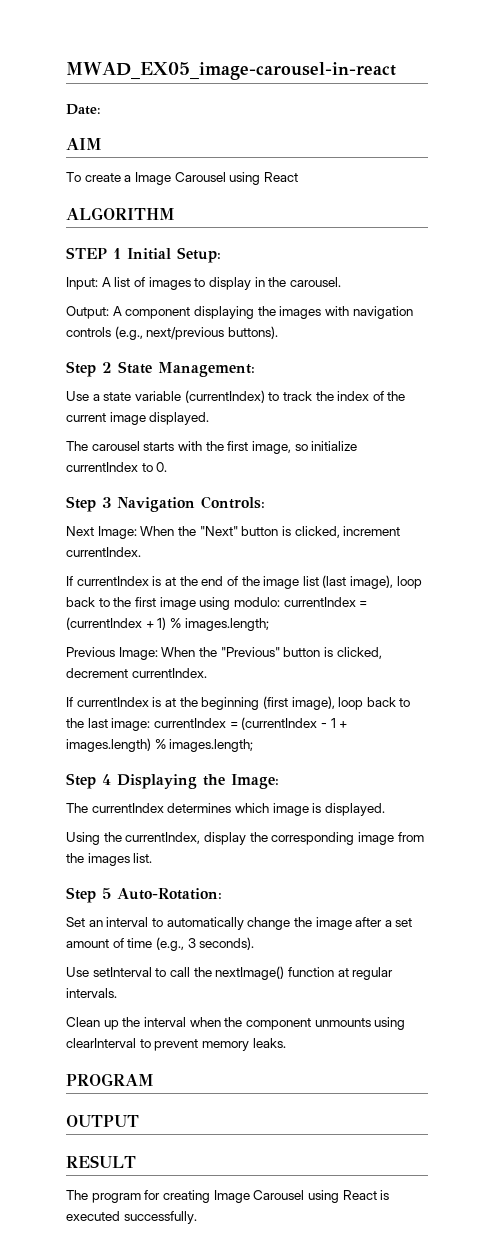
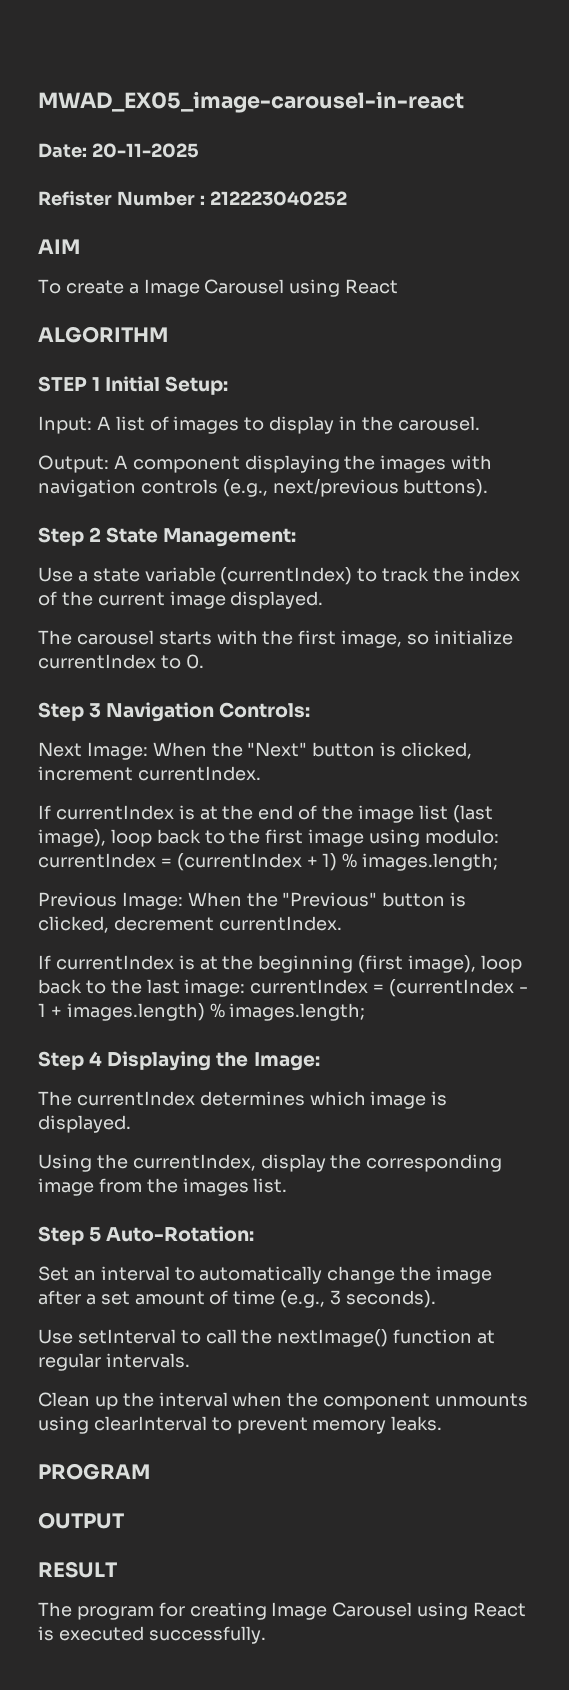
- Date:
+ Date: 20-11-2025
+ Refister Number : 212223040252

